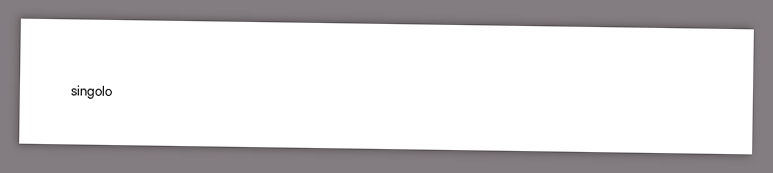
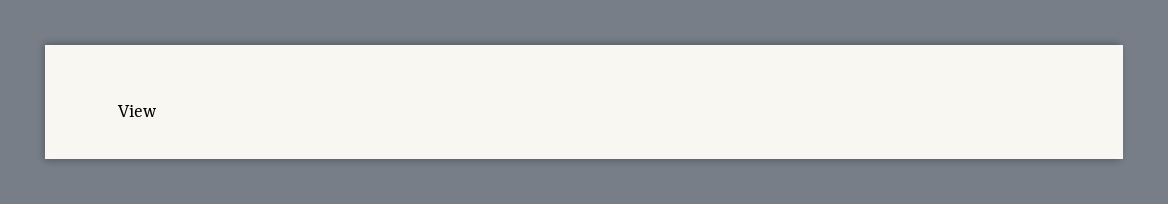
- singolo
+ View

